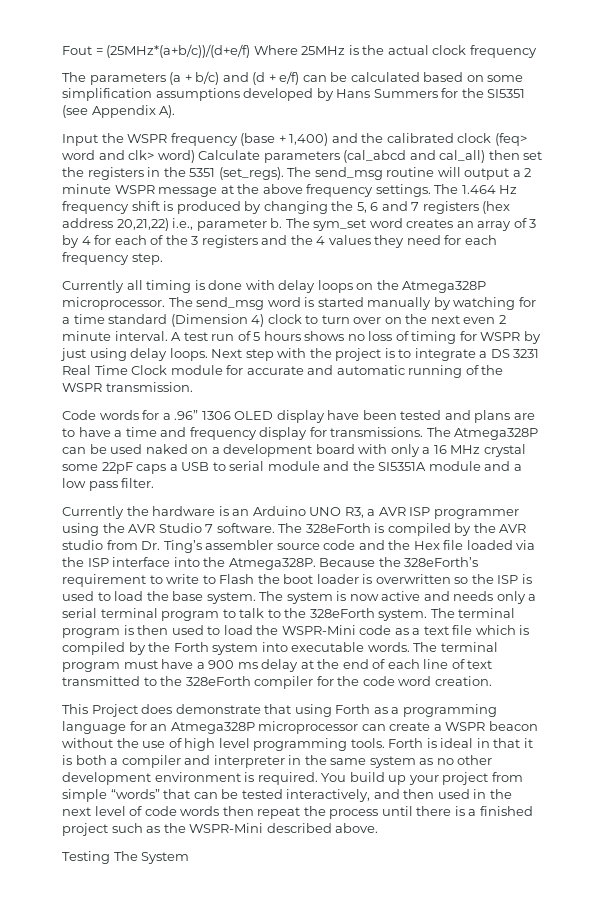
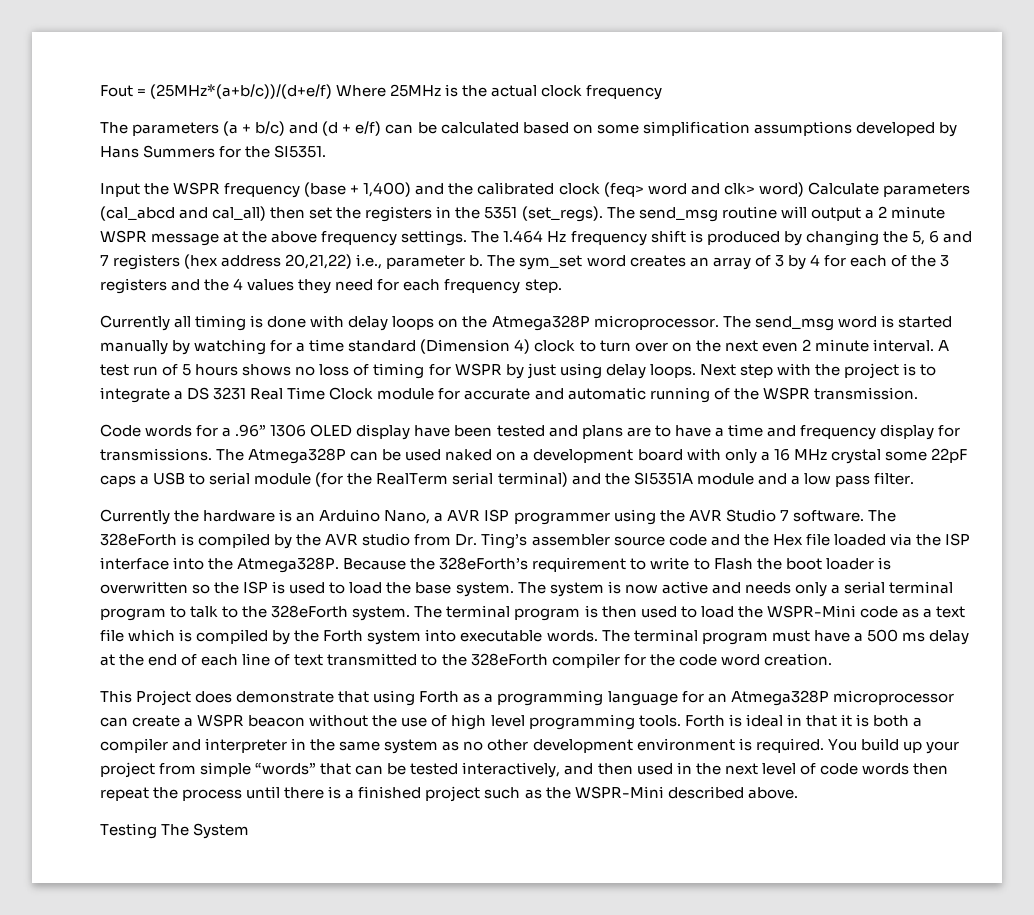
- The parameters (a + b/c) and (d + e/f) can be calculated based on some simplification assumptions developed by Hans Summers for the SI5351 (see Appendix A).
+ The parameters (a + b/c) and (d + e/f) can be calculated based on some simplification assumptions developed by Hans Summers for the SI5351.
- The Atmega328P can be used naked on a development board with only a 16 MHz crystal some 22pF caps a USB to serial module and the SI5351A module and a low pass filter.
+ The Atmega328P can be used naked on a development board with only a 16 MHz crystal some 22pF caps a USB to serial module (for the RealTerm serial terminal) and the SI5351A module and a low pass filter.
- Currently the hardware is an Arduino UNO R3, a AVR ISP programmer using the AVR Studio 7 software.
+ Currently the hardware is an Arduino Nano, a AVR ISP programmer using the AVR Studio 7 software.
- The terminal program must have a 900 ms delay at the end of each line of text transmitted to the 328eForth compiler for the code word creation.
+ The terminal program must have a 500 ms delay at the end of each line of text transmitted to the 328eForth compiler for the code word creation.

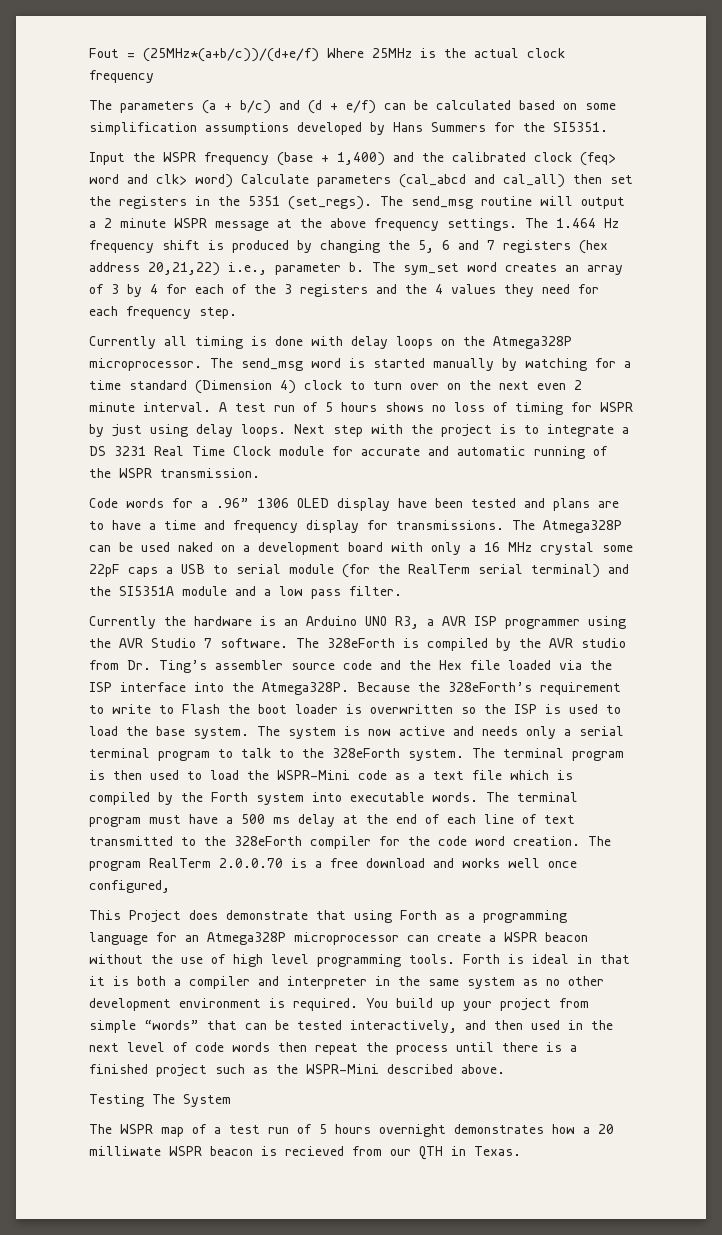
- Currently the hardware is an Arduino Nano, a AVR ISP programmer using the AVR Studio 7 software.
+ Currently the hardware is an Arduino UNO R3, a AVR ISP programmer using the AVR Studio 7 software.
+ The program RealTerm 2.0.0.70 is a free download and works well once configured,
+ The WSPR map of a test run of 5 hours overnight demonstrates how a 20 milliwate WSPR beacon is recieved from our QTH in Texas.

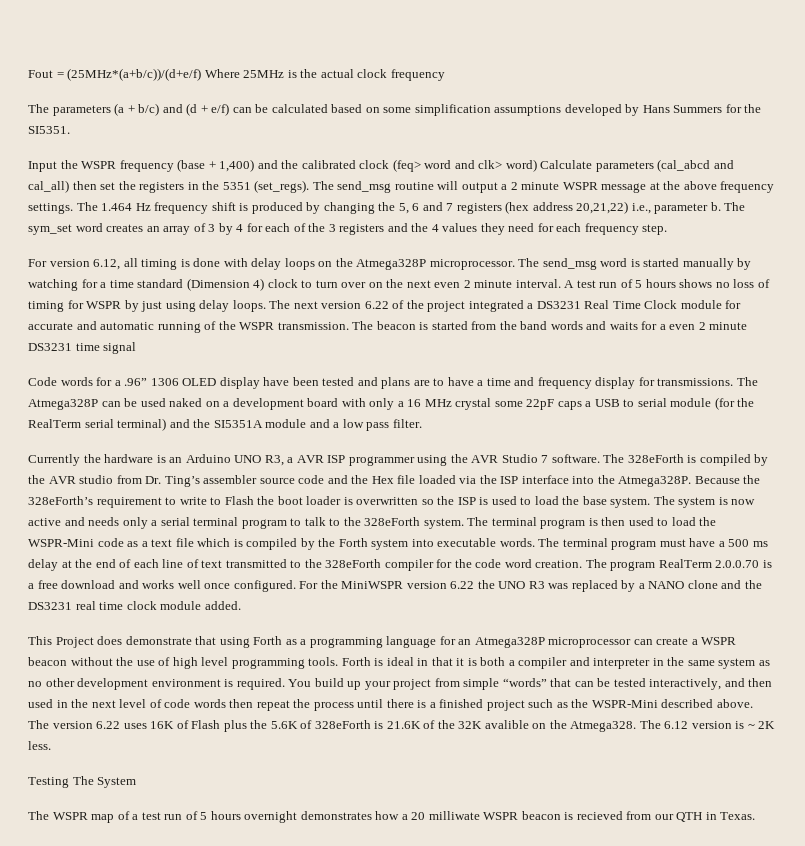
- Currently all timing is done with delay loops on the Atmega328P microprocessor.
+ For version 6.12, all timing is done with delay loops on the Atmega328P microprocessor.
- Next step with the project is to integrate a DS 3231 Real Time Clock module for accurate and automatic running of the WSPR transmission.
+ The next version 6.22 of the project integrated a DS3231 Real Time Clock module for accurate and automatic running of the WSPR transmission. The beacon is started from the band words and waits for a even 2 minute DS3231 time signal
- The program RealTerm 2.0.0.70 is a free download and works well once configured,
+ The program RealTerm 2.0.0.70 is a free download and works well once configured. For the MiniWSPR version 6.22 the UNO R3 was replaced by a NANO clone and the DS3231 real time clock module added.
+ The version 6.22 uses 16K of Flash plus the 5.6K of 328eForth is 21.6K of the 32K avalible on the Atmega328. The 6.12 version is ~ 2K less.

